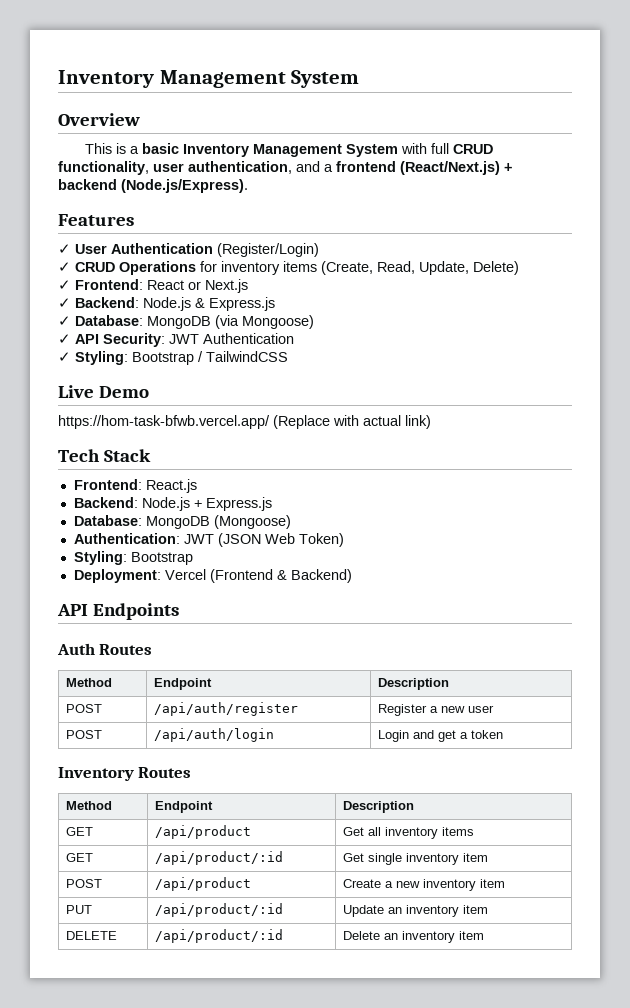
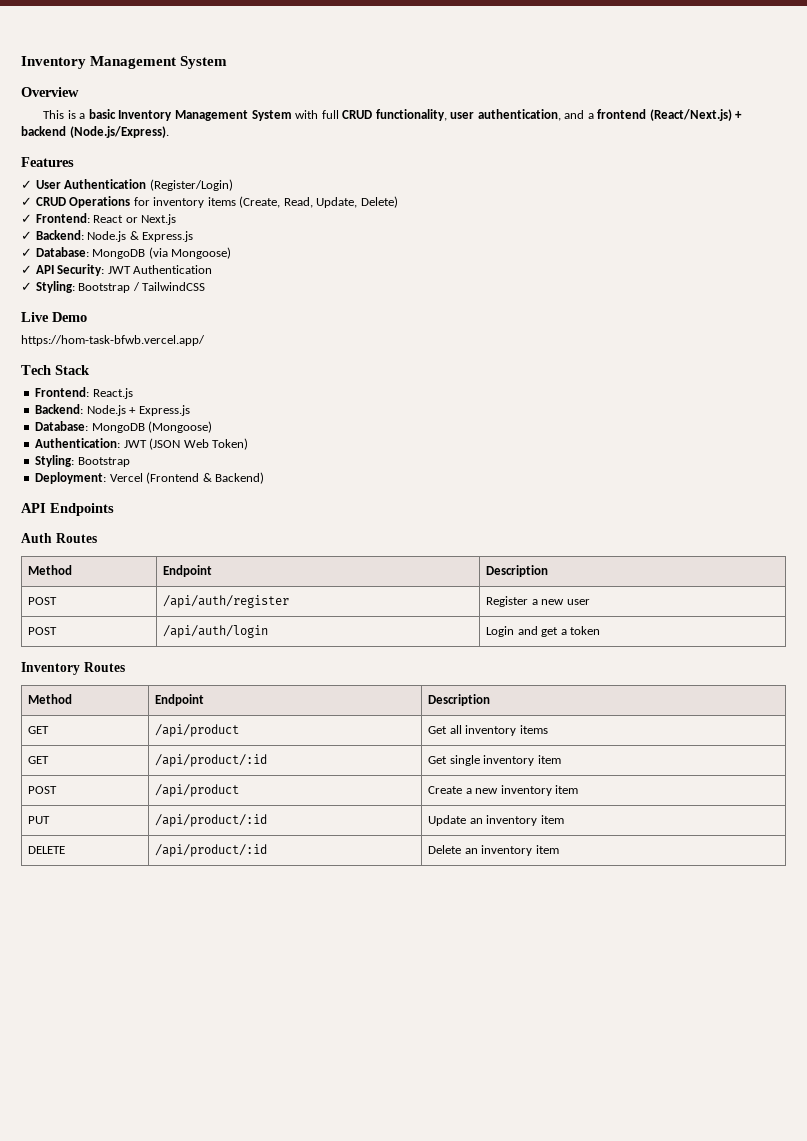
- https://hom-task-bfwb.vercel.app/ (Replace with actual link)
+ https://hom-task-bfwb.vercel.app/

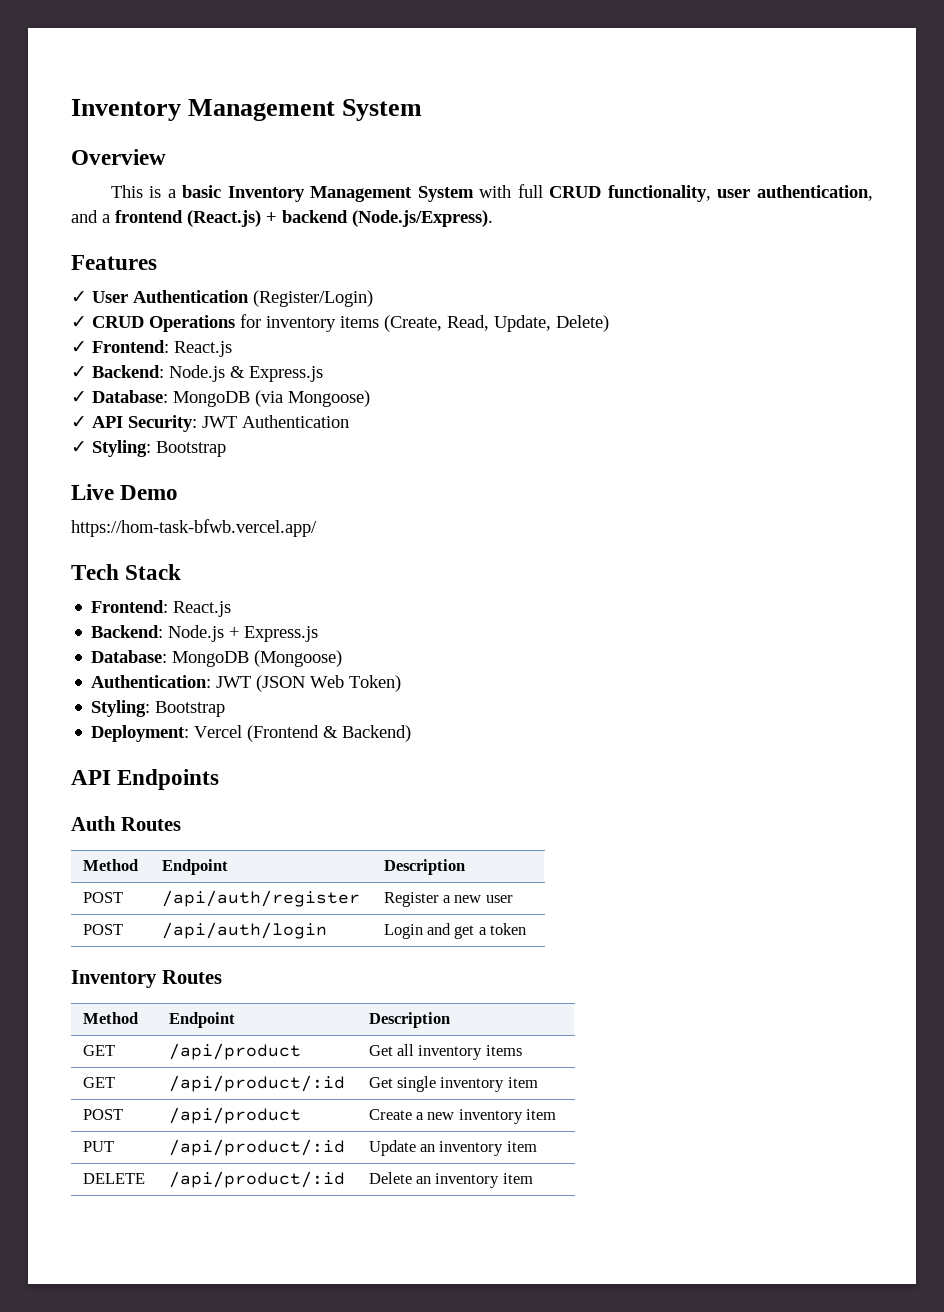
- This is a basic Inventory Management System with full CRUD functionality, user authentication, and a frontend (React/Next.js) + backend (Node.js/Express).
+ This is a basic Inventory Management System with full CRUD functionality, user authentication, and a frontend (React.js) + backend (Node.js/Express).
- ✓ Frontend: React or Next.js
+ ✓ Frontend: React.js
- ✓ Styling: Bootstrap / TailwindCSS
+ ✓ Styling: Bootstrap

